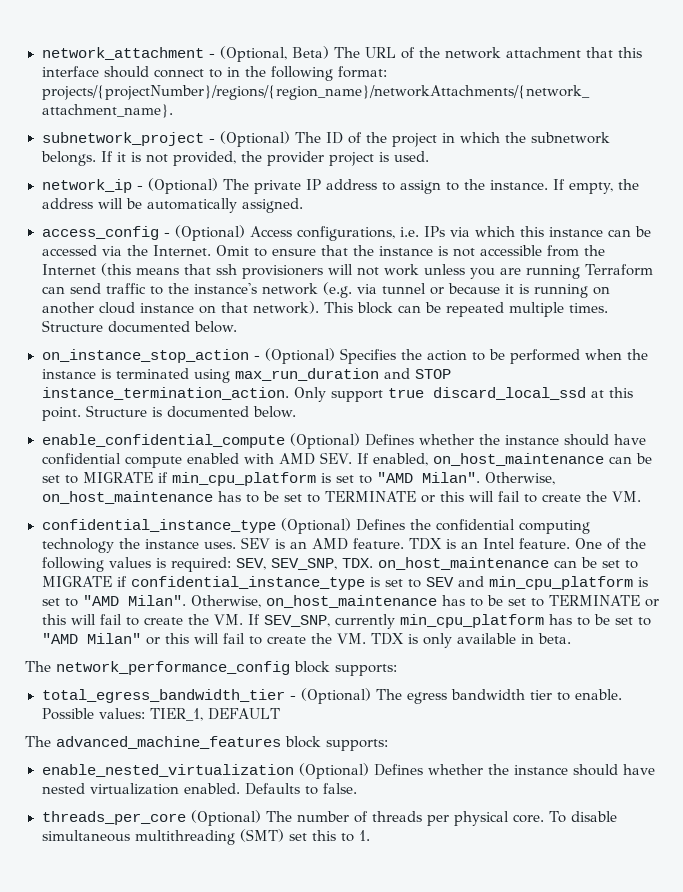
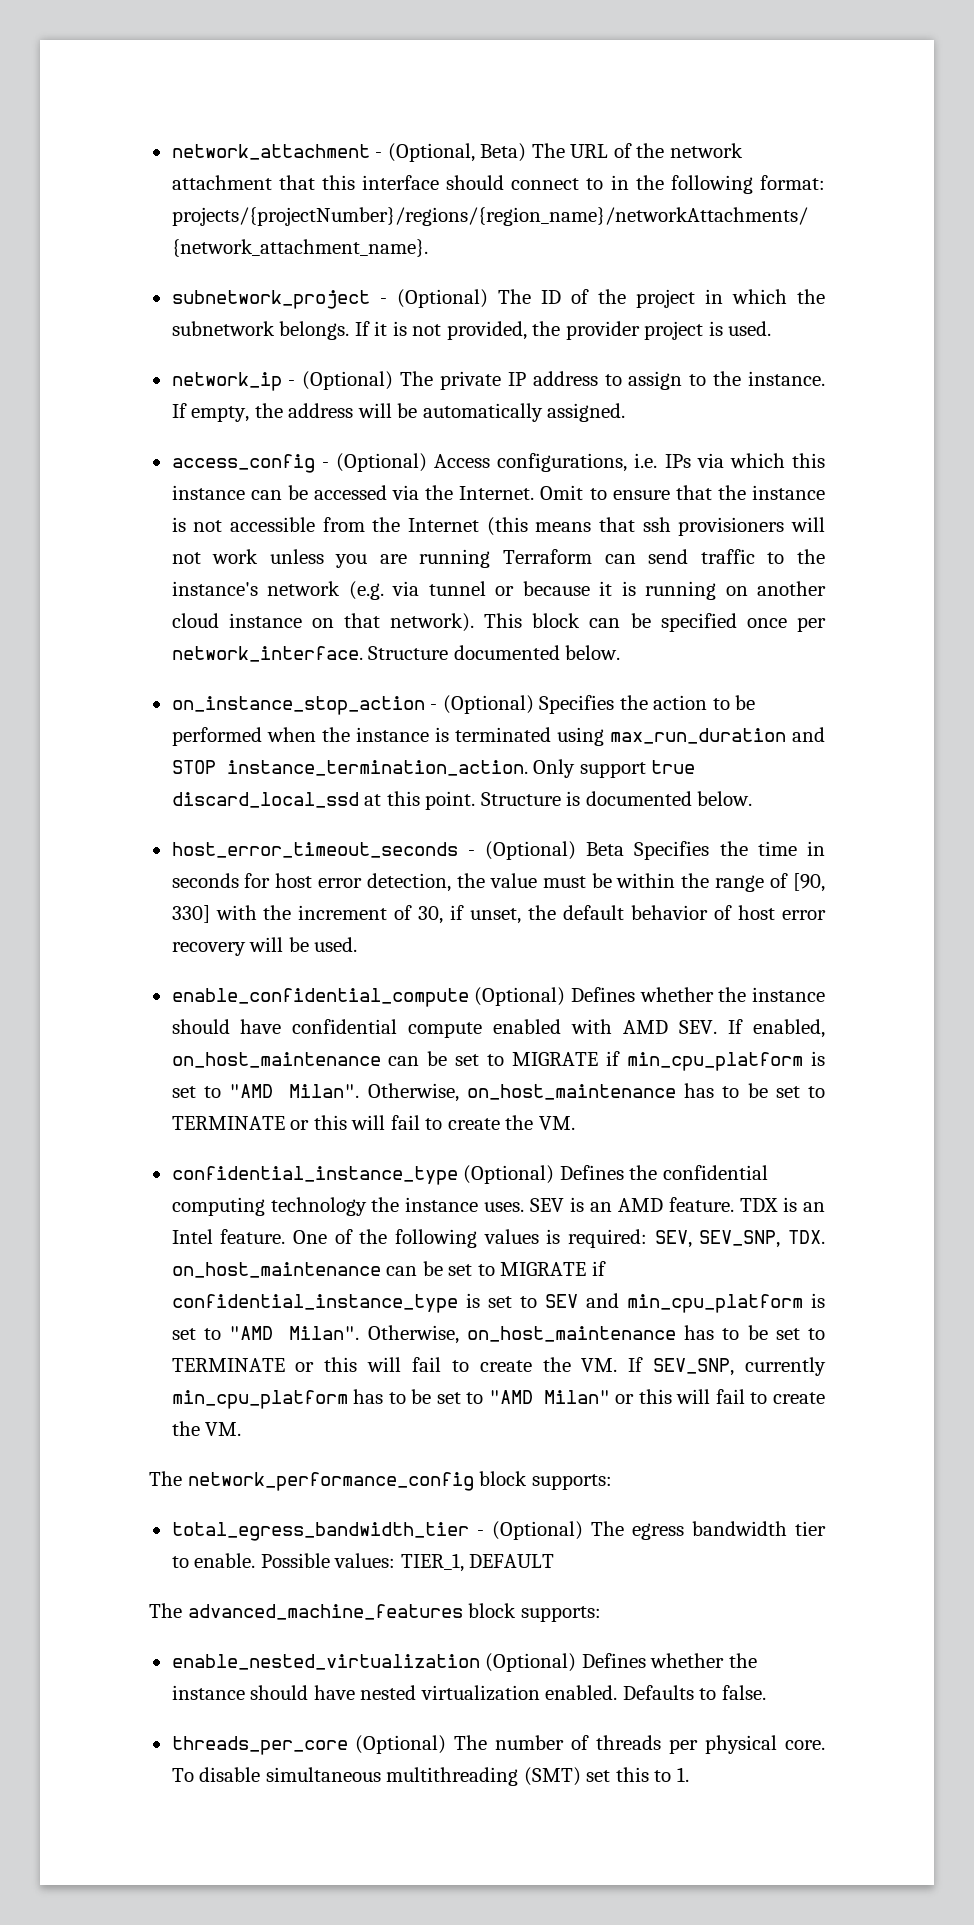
- This block can be repeated multiple times.
+ This block can be specified once per network_interface.
+ host_error_timeout_seconds - (Optional) Beta Specifies the time in seconds for host error detection, the value must be within the range of [90, 330] with the increment of 30, if unset, the default behavior of host error recovery will be used.
- Otherwise, on_host_maintenance has to be set to TERMINATE or this will fail to create the VM. If SEV_SNP, currently min_cpu_platform has to be set to "AMD Milan" or this will fail to create the VM. TDX is only available in beta.
+ Otherwise, on_host_maintenance has to be set to TERMINATE or this will fail to create the VM. If SEV_SNP, currently min_cpu_platform has to be set to "AMD Milan" or this will fail to create the VM.

